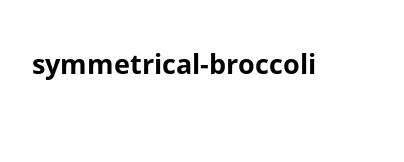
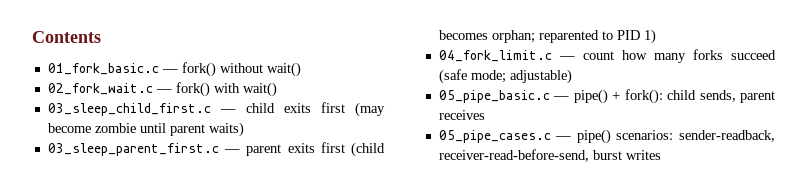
- symmetrical-broccoli
+ Contents
+ 01_fork_basic.c — fork() without wait()
+ 02_fork_wait.c — fork() with wait()
+ 03_sleep_child_first.c — child exits first (may become zombie until parent waits)
+ 03_sleep_parent_first.c — parent exits first (child becomes orphan; reparented to PID 1)
+ 04_fork_limit.c — count how many forks succeed (safe mode; adjustable)
+ 05_pipe_basic.c — pipe() + fork(): child sends, parent receives
+ 05_pipe_cases.c — pipe() scenarios: sender-readback, receiver-read-before-send, burst writes

